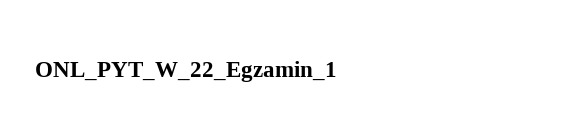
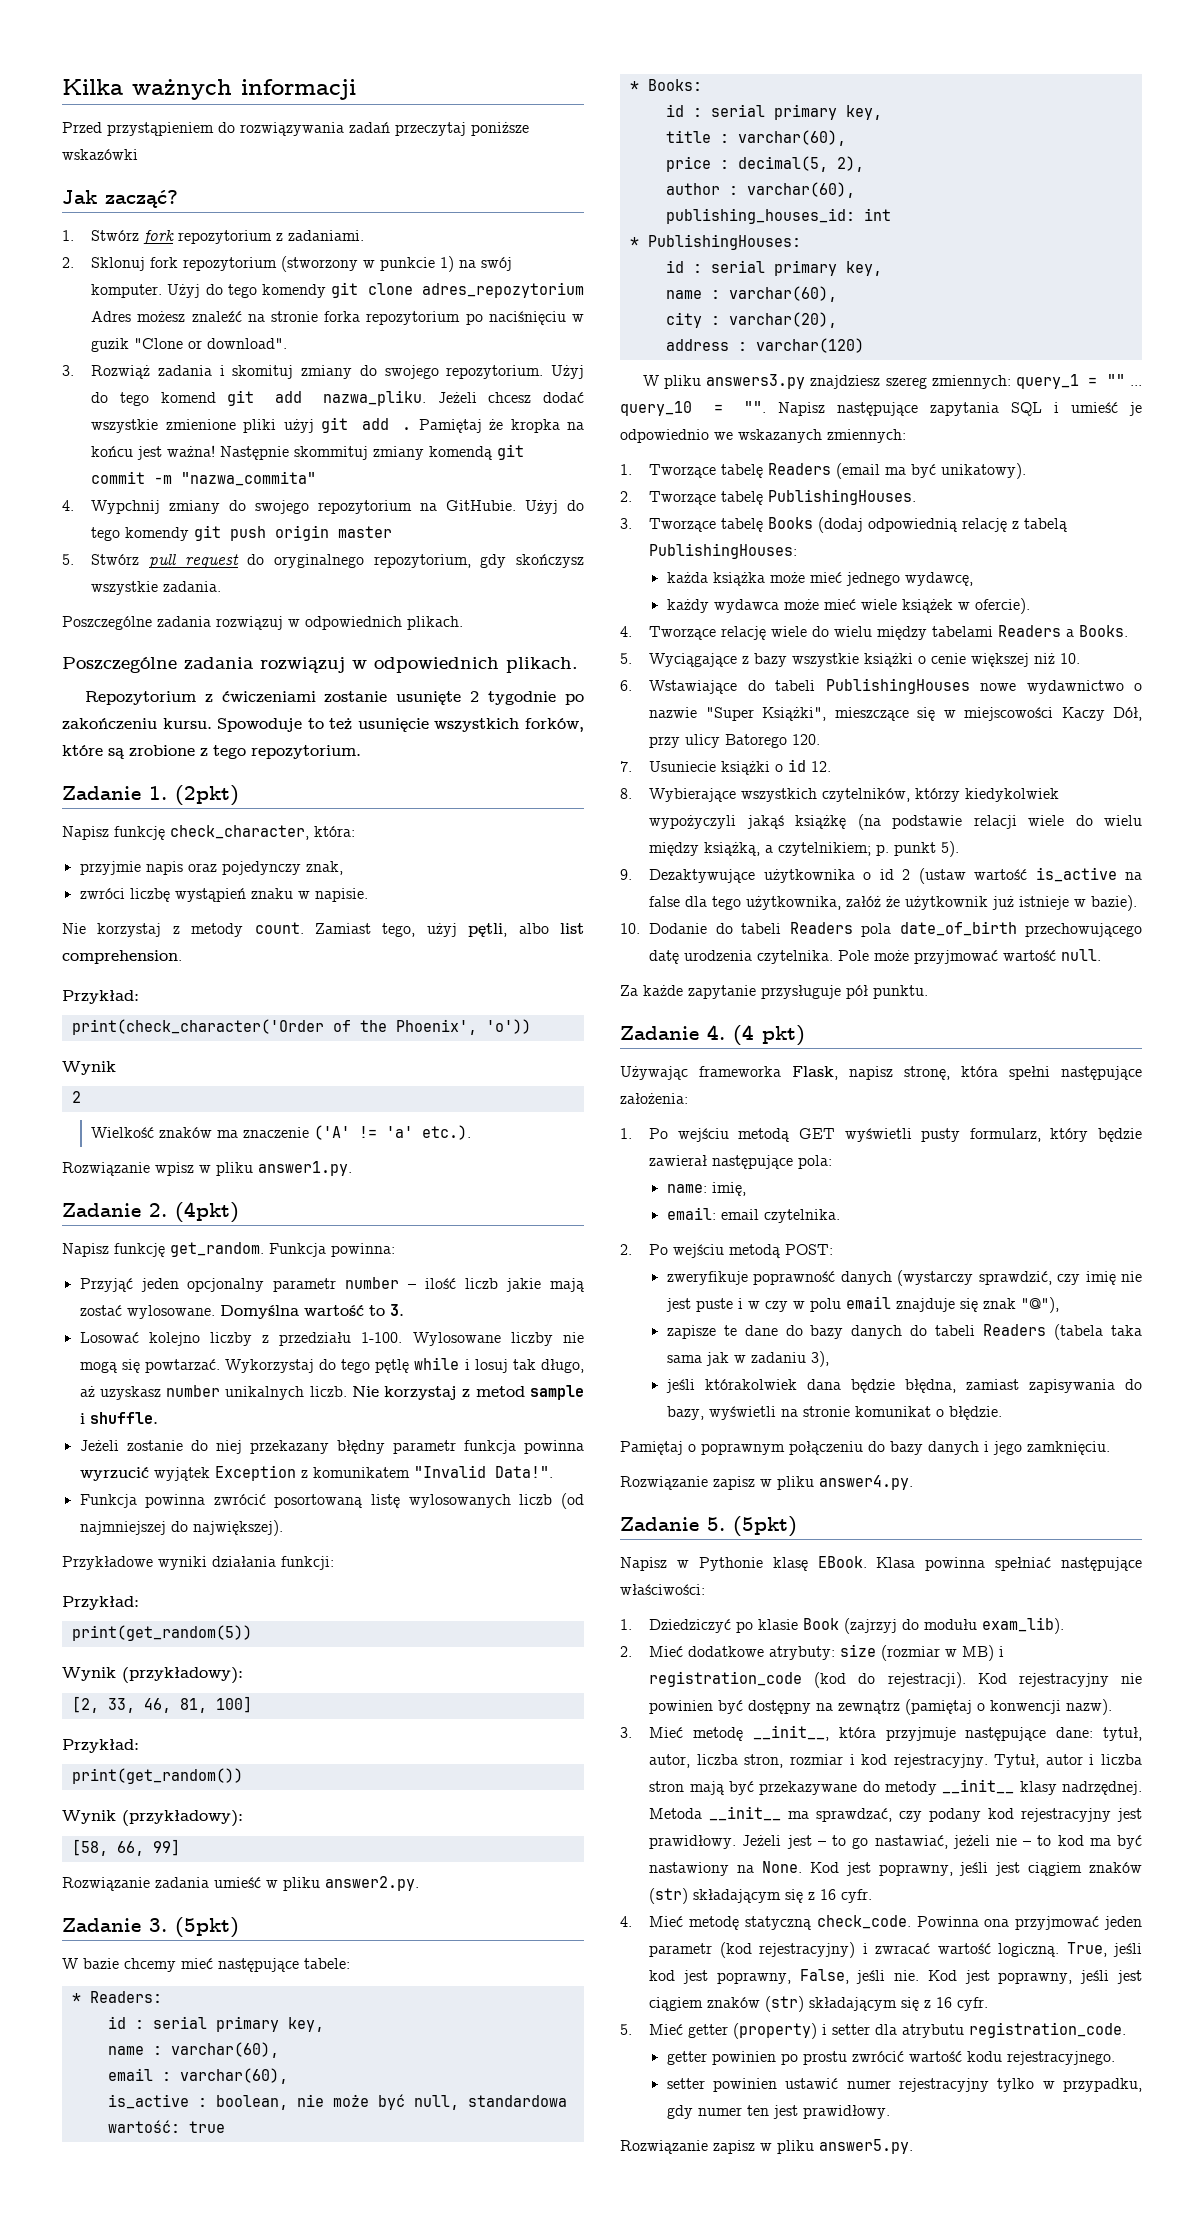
- ONL_PYT_W_22_Egzamin_1
+ Kilka ważnych informacji
+ Przed przystąpieniem do rozwiązywania zadań przeczytaj poniższe wskazówki
+ Jak zacząć?
+ 1. Stwórz fork repozytorium z zadaniami.
+ 2. Sklonuj fork repozytorium (stworzony w punkcie 1) na swój komputer. Użyj do tego komendy git clone adres_repozytorium Adres możesz znaleźć na stronie forka repozytorium po naciśnięciu w guzik "Clone or download".
+ 3. Rozwiąż zadania i skomituj zmiany do swojego repozytorium. Użyj do tego komend git add nazwa_pliku. Jeżeli chcesz dodać wszystkie zmienione pliki użyj git add . Pamiętaj że kropka na końcu jest ważna! Następnie skommituj zmiany komendą git commit -m "nazwa_commita"
+ 4. Wypchnij zmiany do swojego repozytorium na GitHubie. Użyj do tego komendy git push origin master
+ 5. Stwórz pull request do oryginalnego repozytorium, gdy skończysz wszystkie zadania.
+ Poszczególne zadania rozwiązuj w odpowiednich plikach.
+ Poszczególne zadania rozwiązuj w odpowiednich plikach.
+ Repozytorium z ćwiczeniami zostanie usunięte 2 tygodnie po zakończeniu kursu. Spowoduje to też usunięcie wszystkich forków, które są zrobione z tego repozytorium.
+ Zadanie 1. (2pkt)
+ Napisz funkcję check_character, która:
+ przyjmie napis oraz pojedynczy znak,
+ zwróci liczbę wystąpień znaku w napisie.
+ Nie korzystaj z metody count. Zamiast tego, użyj pętli, albo list comprehension.
+ Przykład:
+ print(check_character('Order of the Phoenix', 'o'))
+ Wynik
+ 2
+ Wielkość znaków ma znaczenie ('A' != 'a' etc.).
+ Rozwiązanie wpisz w pliku answer1.py.
+ Zadanie 2. (4pkt)
+ Napisz funkcję get_random. Funkcja powinna:
+ Przyjąć jeden opcjonalny parametr number – ilość liczb jakie mają zostać wylosowane. Domyślna wartość to 3.
+ Losować kolejno liczby z przedziału 1-100. Wylosowane liczby nie mogą się powtarzać. Wykorzystaj do tego pętlę while i losuj tak długo, aż uzyskasz number unikalnych liczb. Nie korzystaj z metod sample i shuffle.
+ Jeżeli zostanie do niej przekazany błędny parametr funkcja powinna wyrzucić wyjątek Exception z komunikatem "Invalid Data!".
+ Funkcja powinna zwrócić posortowaną listę wylosowanych liczb (od najmniejszej do największej).
+ Przykładowe wyniki działania funkcji:
+ Przykład:
+ print(get_random(5))
+ Wynik (przykładowy):
+ [2, 33, 46, 81, 100]
+ Przykład:
+ print(get_random())
+ Wynik (przykładowy):
+ [58, 66, 99]
+ Rozwiązanie zadania umieść w pliku answer2.py.
+ Zadanie 3. (5pkt)
+ W bazie chcemy mieć następujące tabele:
+ * Readers:
+ id : serial primary key,
+ name : varchar(60),
+ email : varchar(60),
+ is_active : boolean, nie może być null, standardowa wartość: true
+ * Books:
+ id : serial primary key,
+ title : varchar(60),
+ price : decimal(5, 2),
+ author : varchar(60),
+ publishing_houses_id: int
+ * PublishingHouses:
+ id : serial primary key,
+ name : varchar(60),
+ city : varchar(20),
+ address : varchar(120)
+ W pliku answers3.py znajdziesz szereg zmiennych: query_1 = "" ... query_10 = "". Napisz następujące zapytania SQL i umieść je odpowiednio we wskazanych zmiennych:
+ 1. Tworzące tabelę Readers (email ma być unikatowy).
+ 2. Tworzące tabelę PublishingHouses.
+ 3. Tworzące tabelę Books (dodaj odpowiednią relację z tabelą PublishingHouses:
+ każda książka może mieć jednego wydawcę,
+ każdy wydawca może mieć wiele książek w ofercie).
+ 4. Tworzące relację wiele do wielu między tabelami Readers a Books.
+ 5. Wyciągające z bazy wszystkie książki o cenie większej niż 10.
+ 6. Wstawiające do tabeli PublishingHouses nowe wydawnictwo o nazwie "Super Książki", mieszczące się w miejscowości Kaczy Dół, przy ulicy Batorego 120.
+ 7. Usuniecie książki o id 12.
+ 8. Wybierające wszystkich czytelników, którzy kiedykolwiek wypożyczyli jakąś książkę (na podstawie relacji wiele do wielu między książką, a czytelnikiem; p. punkt 5).
+ 9. Dezaktywujące użytkownika o id 2 (ustaw wartość is_active na false dla tego użytkownika, załóż że użytkownik już istnieje w bazie).
+ 10. Dodanie do tabeli Readers pola date_of_birth przechowującego datę urodzenia czytelnika. Pole może przyjmować wartość null.
+ Za każde zapytanie przysługuje pół punktu.
+ Zadanie 4. (4 pkt)
+ Używając frameworka Flask, napisz stronę, która spełni następujące założenia:
+ 1. Po wejściu metodą GET wyświetli pusty formularz, który będzie zawierał następujące pola:
+ name: imię,
+ email: email czytelnika.
+ 2. Po wejściu metodą POST:
+ zweryfikuje poprawność danych (wystarczy sprawdzić, czy imię nie jest puste i w czy w polu email znajduje się znak "@"),
+ zapisze te dane do bazy danych do tabeli Readers (tabela taka sama jak w zadaniu 3),
+ jeśli którakolwiek dana będzie błędna, zamiast zapisywania do bazy, wyświetli na stronie komunikat o błędzie.
+ Pamiętaj o poprawnym połączeniu do bazy danych i jego zamknięciu.
+ Rozwiązanie zapisz w pliku answer4.py.
+ Zadanie 5. (5pkt)
+ Napisz w Pythonie klasę EBook. Klasa powinna spełniać następujące właściwości:
+ 1. Dziedziczyć po klasie Book (zajrzyj do modułu exam_lib).
+ 2. Mieć dodatkowe atrybuty: size (rozmiar w MB) i registration_code (kod do rejestracji). Kod rejestracyjny nie powinien być dostępny na zewnątrz (pamiętaj o konwencji nazw).
+ 3. Mieć metodę __init__, która przyjmuje następujące dane: tytuł, autor, liczba stron, rozmiar i kod rejestracyjny. Tytuł, autor i liczba stron mają być przekazywane do metody __init__ klasy nadrzędnej. Metoda __init__ ma sprawdzać, czy podany kod rejestracyjny jest prawidłowy. Jeżeli jest – to go nastawiać, jeżeli nie – to kod ma być nastawiony na None. Kod jest poprawny, jeśli jest ciągiem znaków (str) składającym się z 16 cyfr.
+ 4. Mieć metodę statyczną check_code. Powinna ona przyjmować jeden parametr (kod rejestracyjny) i zwracać wartość logiczną. True, jeśli kod jest poprawny, False, jeśli nie. Kod jest poprawny, jeśli jest ciągiem znaków (str) składającym się z 16 cyfr.
+ 5. Mieć getter (property) i setter dla atrybutu registration_code.
+ getter powinien po prostu zwrócić wartość kodu rejestracyjnego.
+ setter powinien ustawić numer rejestracyjny tylko w przypadku, gdy numer ten jest prawidłowy.
+ Rozwiązanie zapisz w pliku answer5.py.

